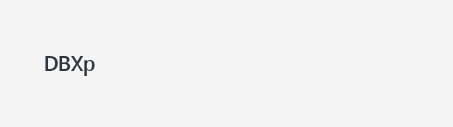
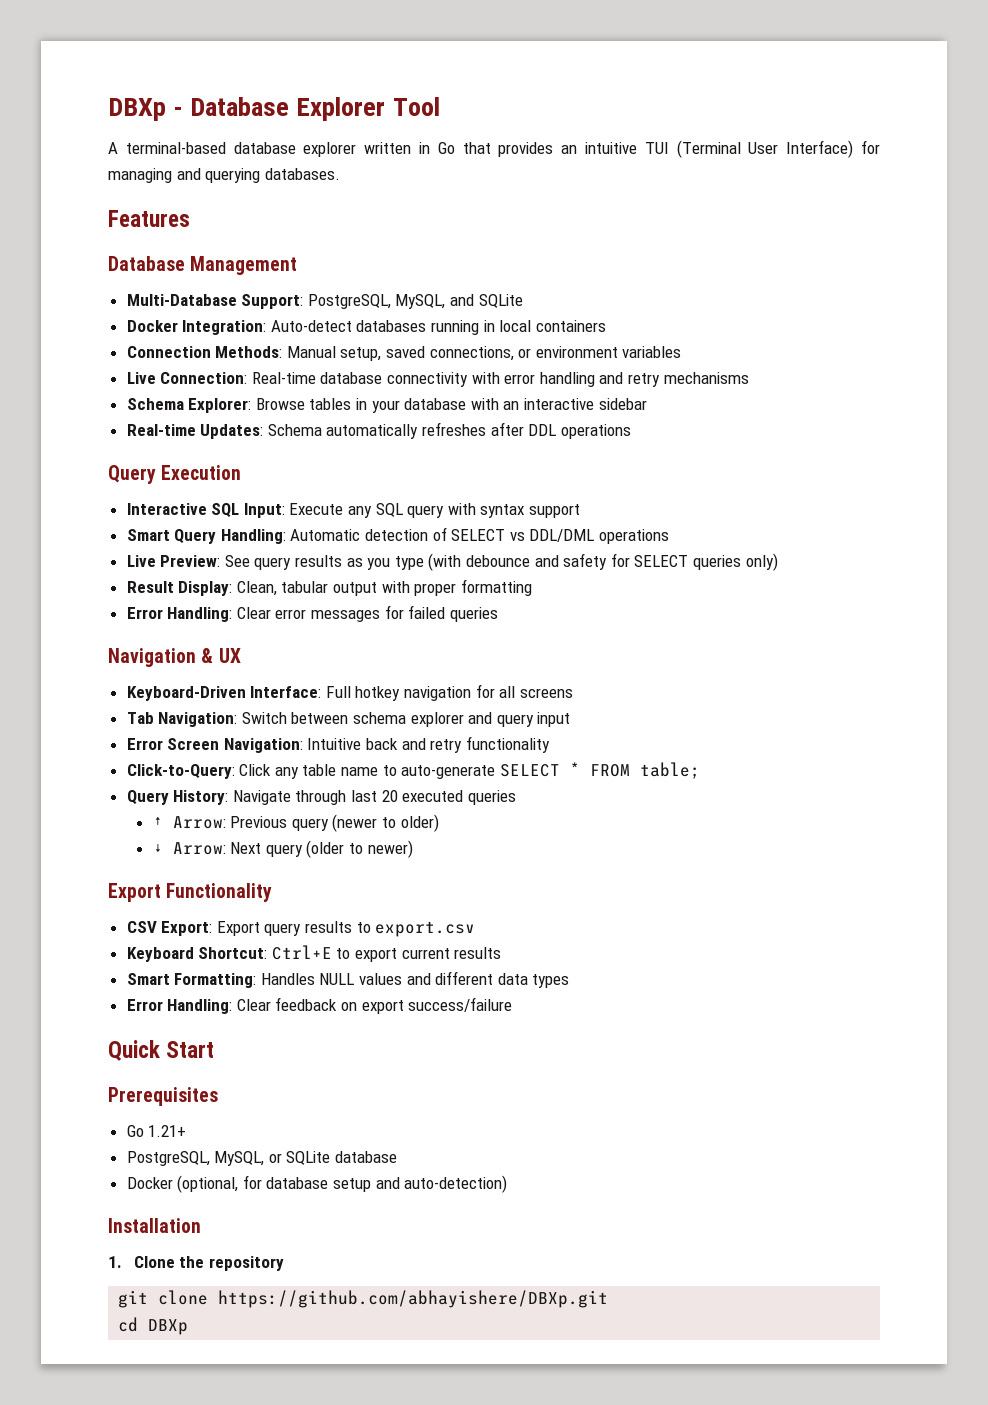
- DBXp
+ DBXp - Database Explorer Tool
+ A terminal-based database explorer written in Go that provides an intuitive TUI (Terminal User Interface) for managing and querying databases.
+ Features
+ Database Management
+ Multi-Database Support: PostgreSQL, MySQL, and SQLite
+ Docker Integration: Auto-detect databases running in local containers
+ Connection Methods: Manual setup, saved connections, or environment variables
+ Live Connection: Real-time database connectivity with error handling and retry mechanisms
+ Schema Explorer: Browse tables in your database with an interactive sidebar
+ Real-time Updates: Schema automatically refreshes after DDL operations
+ Query Execution
+ Interactive SQL Input: Execute any SQL query with syntax support
+ Smart Query Handling: Automatic detection of SELECT vs DDL/DML operations
+ Live Preview: See query results as you type (with debounce and safety for SELECT queries only)
+ Result Display: Clean, tabular output with proper formatting
+ Error Handling: Clear error messages for failed queries
+ Navigation & UX
+ Keyboard-Driven Interface: Full hotkey navigation for all screens
+ Tab Navigation: Switch between schema explorer and query input
+ Error Screen Navigation: Intuitive back and retry functionality
+ Click-to-Query: Click any table name to auto-generate SELECT * FROM table;
+ Query History: Navigate through last 20 executed queries
+ ↑ Arrow: Previous query (newer to older)
+ ↓ Arrow: Next query (older to newer)
+ Export Functionality
+ CSV Export: Export query results to export.csv
+ Keyboard Shortcut: Ctrl+E to export current results
+ Smart Formatting: Handles NULL values and different data types
+ Error Handling: Clear feedback on export success/failure
+ Quick Start
+ Prerequisites
+ Go 1.21+
+ PostgreSQL, MySQL, or SQLite database
+ Docker (optional, for database setup and auto-detection)
+ Installation
+ 1. Clone the repository
+ git clone https://github.com/abhayishere/DBXp.git
+ cd DBXp

